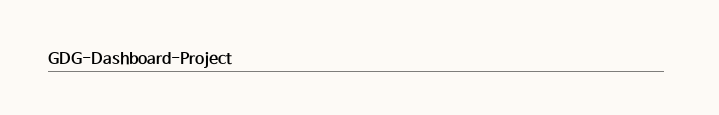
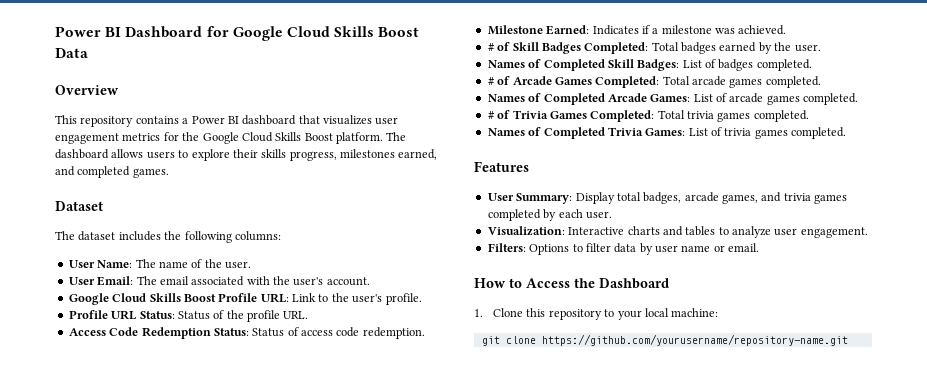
- GDG-Dashboard-Project
+ Power BI Dashboard for Google Cloud Skills Boost Data
+ Overview
+ This repository contains a Power BI dashboard that visualizes user engagement metrics for the Google Cloud Skills Boost platform. The dashboard allows users to explore their skills progress, milestones earned, and completed games.
+ Dataset
+ The dataset includes the following columns:
+ User Name: The name of the user.
+ User Email: The email associated with the user's account.
+ Google Cloud Skills Boost Profile URL: Link to the user's profile.
+ Profile URL Status: Status of the profile URL.
+ Access Code Redemption Status: Status of access code redemption.
+ Milestone Earned: Indicates if a milestone was achieved.
+ # of Skill Badges Completed: Total badges earned by the user.
+ Names of Completed Skill Badges: List of badges completed.
+ # of Arcade Games Completed: Total arcade games completed.
+ Names of Completed Arcade Games: List of arcade games completed.
+ # of Trivia Games Completed: Total trivia games completed.
+ Names of Completed Trivia Games: List of trivia games completed.
+ Features
+ User Summary: Display total badges, arcade games, and trivia games completed by each user.
+ Visualization: Interactive charts and tables to analyze user engagement.
+ Filters: Options to filter data by user name or email.
+ How to Access the Dashboard
+ 1. Clone this repository to your local machine:
+ git clone https://github.com/yourusername/repository-name.git

